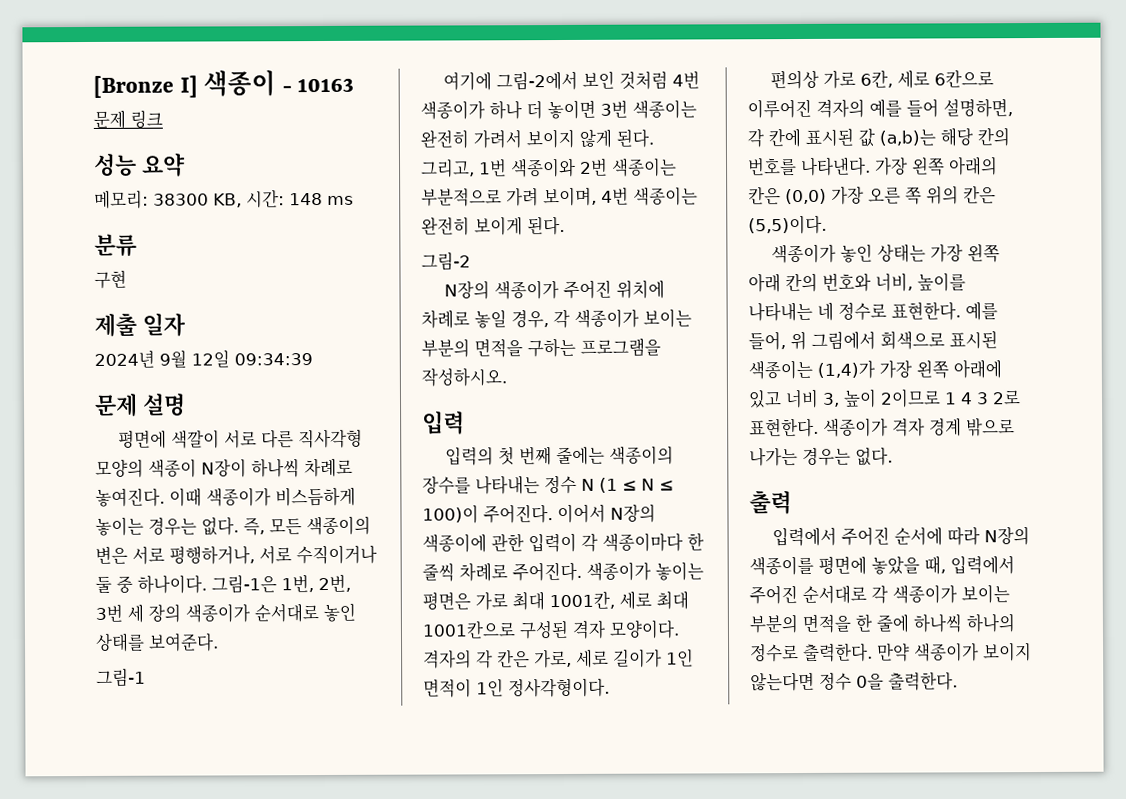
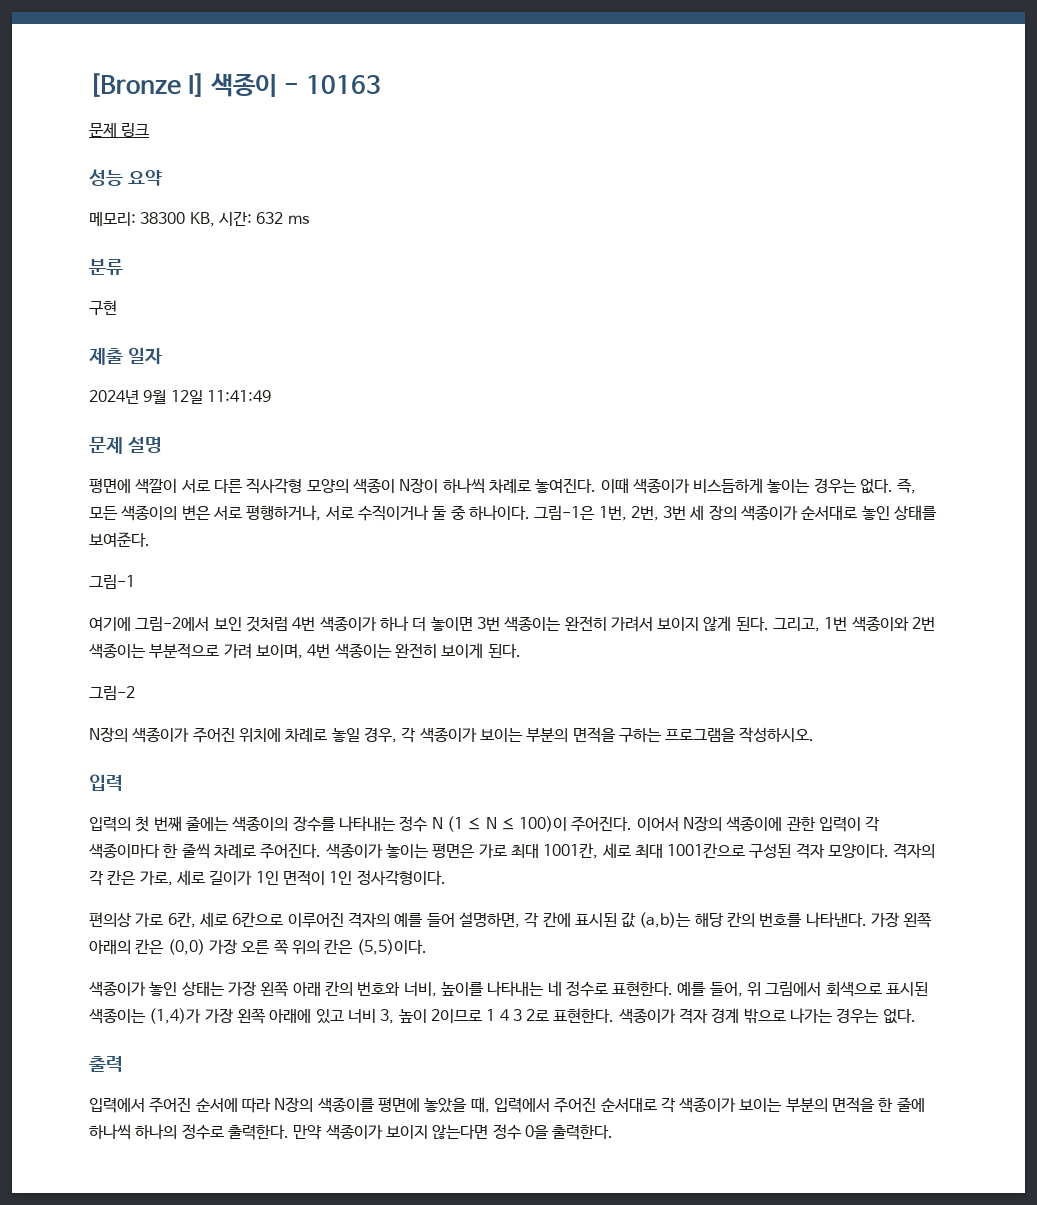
- 메모리: 38300 KB, 시간: 148 ms
+ 메모리: 38300 KB, 시간: 632 ms
- 2024년 9월 12일 09:34:39
+ 2024년 9월 12일 11:41:49

